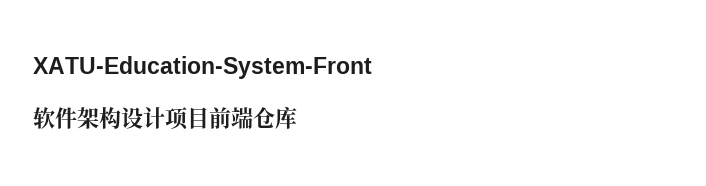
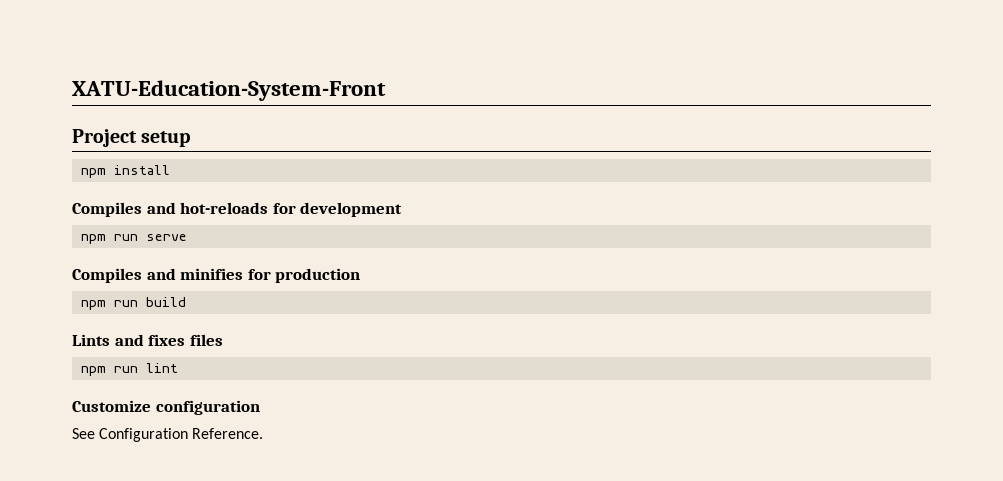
- 软件架构设计项目前端仓库
+ Project setup
+ npm install
+ Compiles and hot-reloads for development
+ npm run serve
+ Compiles and minifies for production
+ npm run build
+ Lints and fixes files
+ npm run lint
+ Customize configuration
+ See Configuration Reference.

